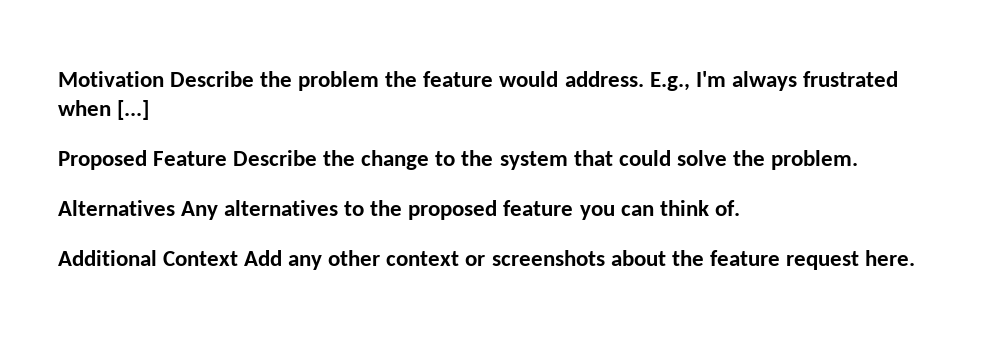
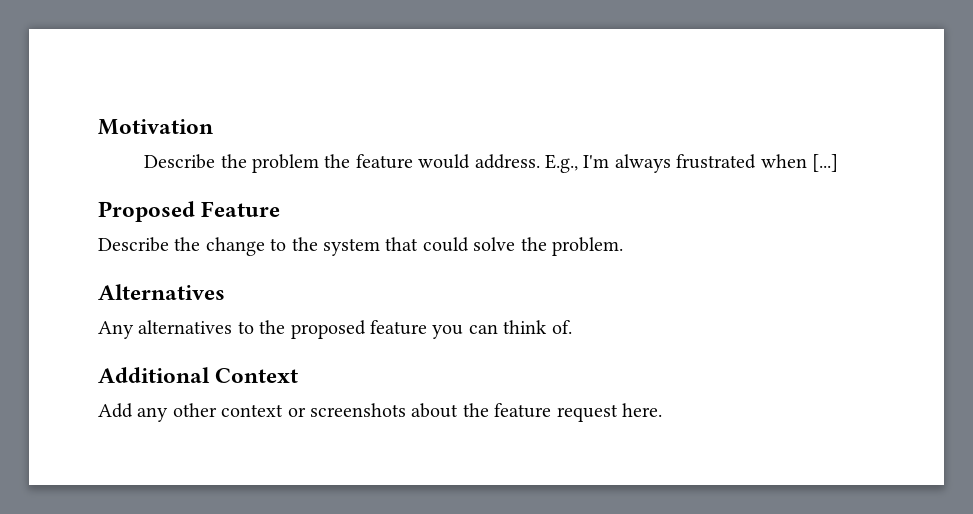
- Motivation Describe the problem the feature would address.
+ Motivation
+ Describe the problem the feature would address.
- Proposed Feature Describe the change to the system that could solve the problem.
+ Proposed Feature
+ Describe the change to the system that could solve the problem.
- Alternatives Any alternatives to the proposed feature you can think of.
+ Alternatives
+ Any alternatives to the proposed feature you can think of.
- Additional Context Add any other context or screenshots about the feature request here.
+ Additional Context
+ Add any other context or screenshots about the feature request here.

